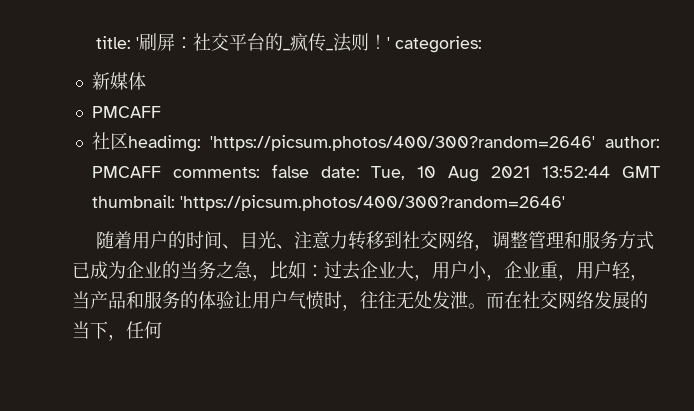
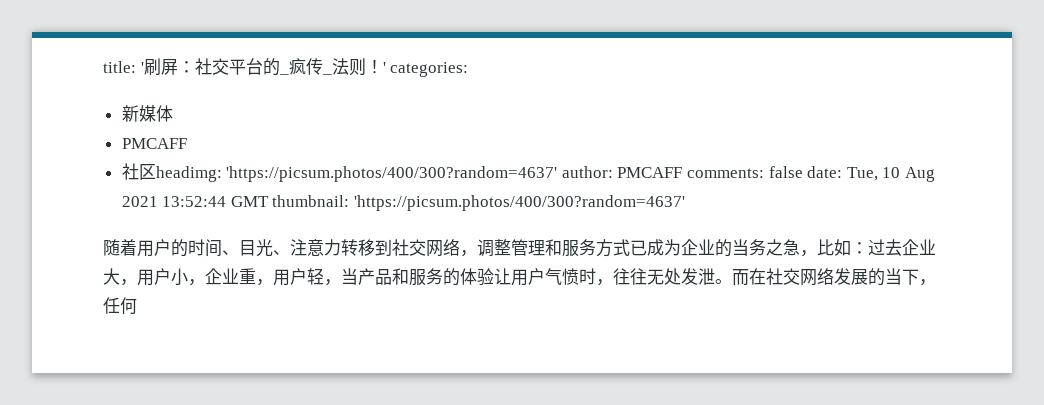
- 社区headimg: 'https://picsum.photos/400/300?random=2646' author: PMCAFF comments: false date: Tue, 10 Aug 2021 13:52:44 GMT thumbnail: 'https://picsum.photos/400/300?random=2646'
+ 社区headimg: 'https://picsum.photos/400/300?random=4637' author: PMCAFF comments: false date: Tue, 10 Aug 2021 13:52:44 GMT thumbnail: 'https://picsum.photos/400/300?random=4637'

